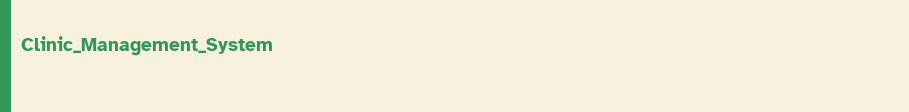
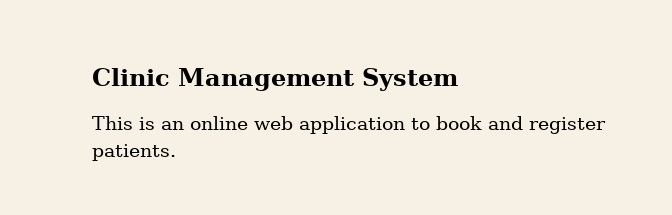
- Clinic_Management_System
+ Clinic Management System
+ This is an online web application to book and register patients.

